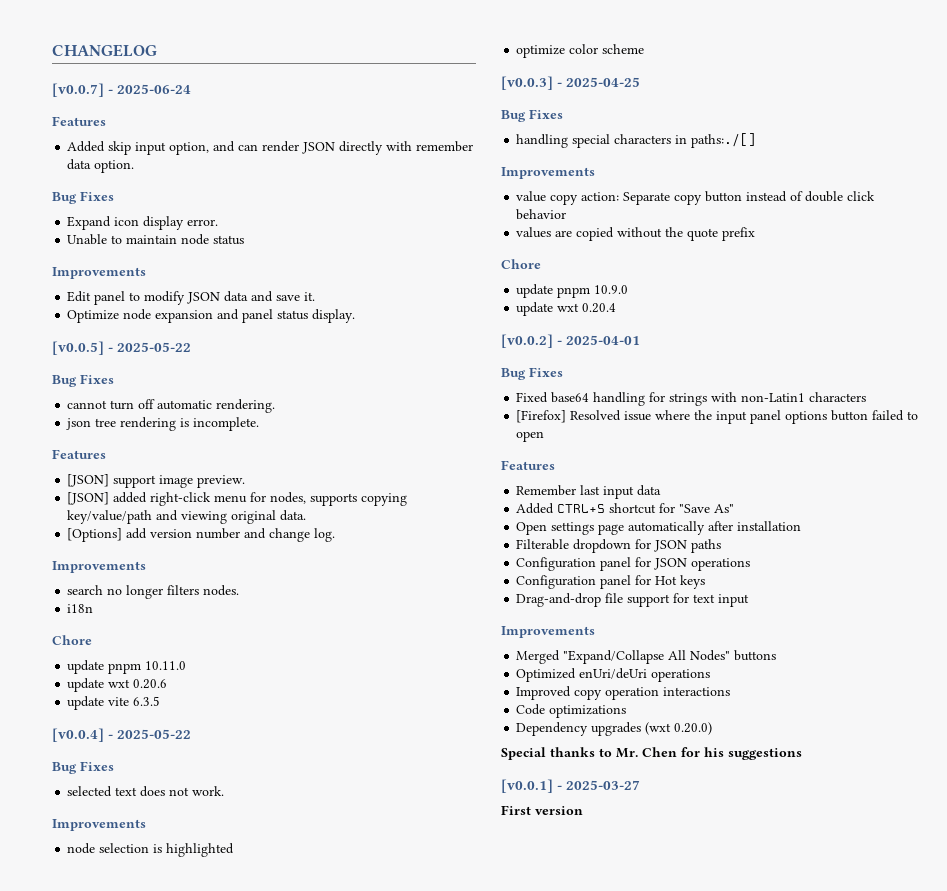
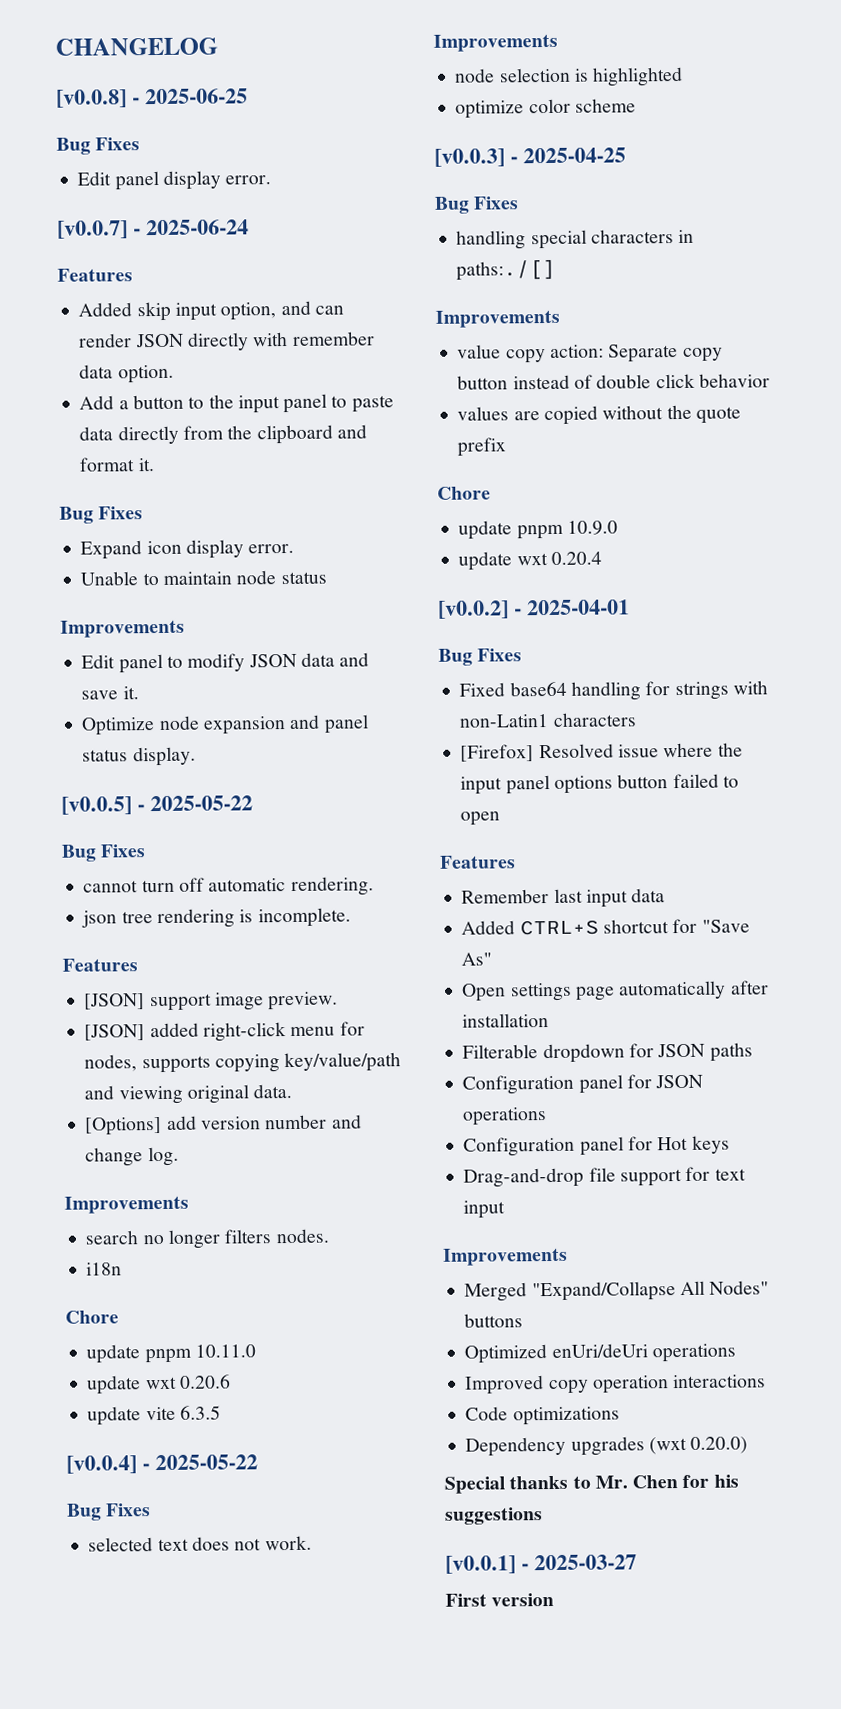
+ [v0.0.8] - 2025-06-25
+ Bug Fixes
+ Edit panel display error.
+ Add a button to the input panel to paste data directly from the clipboard and format it.

